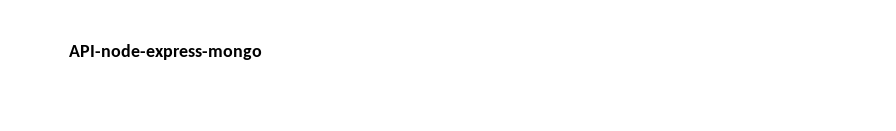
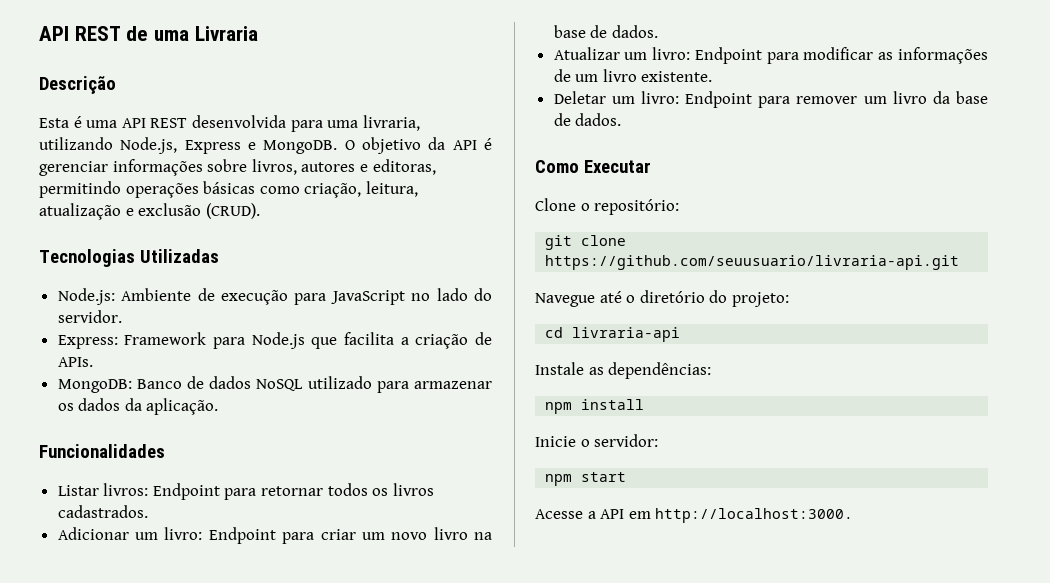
- API-node-express-mongo
+ API REST de uma Livraria
+ Descrição
+ Esta é uma API REST desenvolvida para uma livraria, utilizando Node.js, Express e MongoDB. O objetivo da API é gerenciar informações sobre livros, autores e editoras, permitindo operações básicas como criação, leitura, atualização e exclusão (CRUD).
+ Tecnologias Utilizadas
+ Node.js: Ambiente de execução para JavaScript no lado do servidor.
+ Express: Framework para Node.js que facilita a criação de APIs.
+ MongoDB: Banco de dados NoSQL utilizado para armazenar os dados da aplicação.
+ Funcionalidades
+ Listar livros: Endpoint para retornar todos os livros cadastrados.
+ Adicionar um livro: Endpoint para criar um novo livro na base de dados.
+ Atualizar um livro: Endpoint para modificar as informações de um livro existente.
+ Deletar um livro: Endpoint para remover um livro da base de dados.
+ Como Executar
+ Clone o repositório:
+ git clone https://github.com/seuusuario/livraria-api.git
+ Navegue até o diretório do projeto:
+ cd livraria-api
+ Instale as dependências:
+ npm install
+ Inicie o servidor:
+ npm start
+ Acesse a API em http://localhost:3000.

